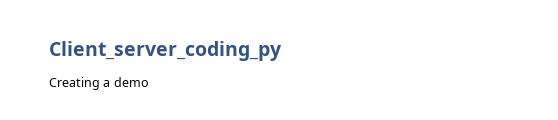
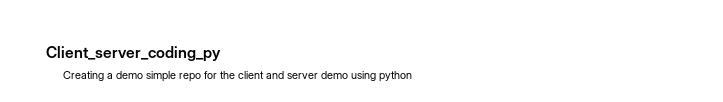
- Creating a demo
+ Creating a demo simple repo for the client and server demo using python

